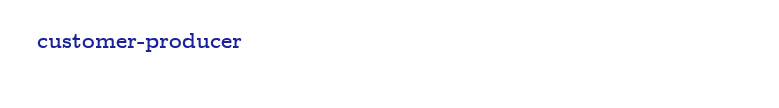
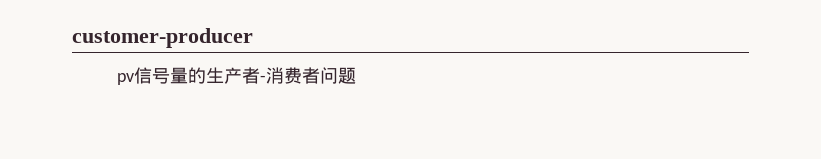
+ pv信号量的生产者-消费者问题

